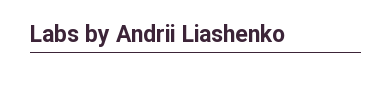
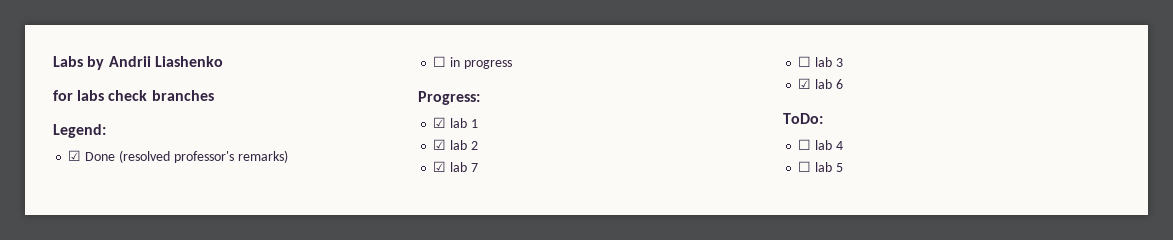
+ for labs check branches
+ Legend:
+ ☑ Done (resolved professor's remarks)
+ ☐ in progress
+ Progress:
+ ☑ lab 1
+ ☑ lab 2
+ ☑ lab 7
+ ☐ lab 3
+ ☑ lab 6
+ ToDo:
+ ☐ lab 4
+ ☐ lab 5

